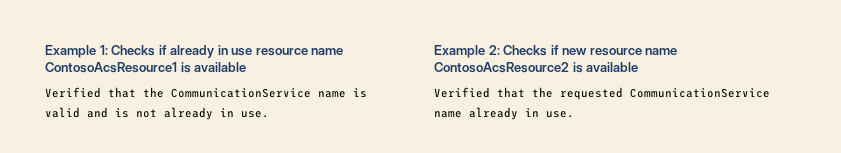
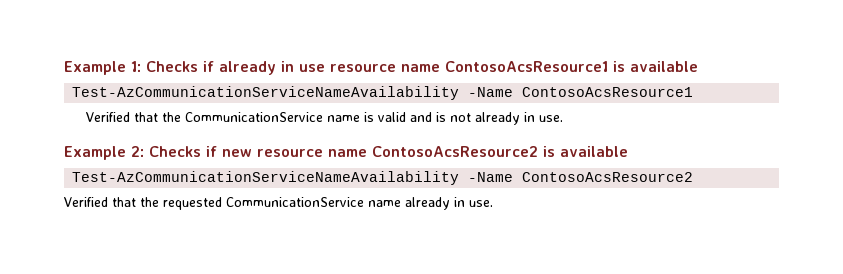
+ Test-AzCommunicationServiceNameAvailability -Name ContosoAcsResource1
+ Test-AzCommunicationServiceNameAvailability -Name ContosoAcsResource2

